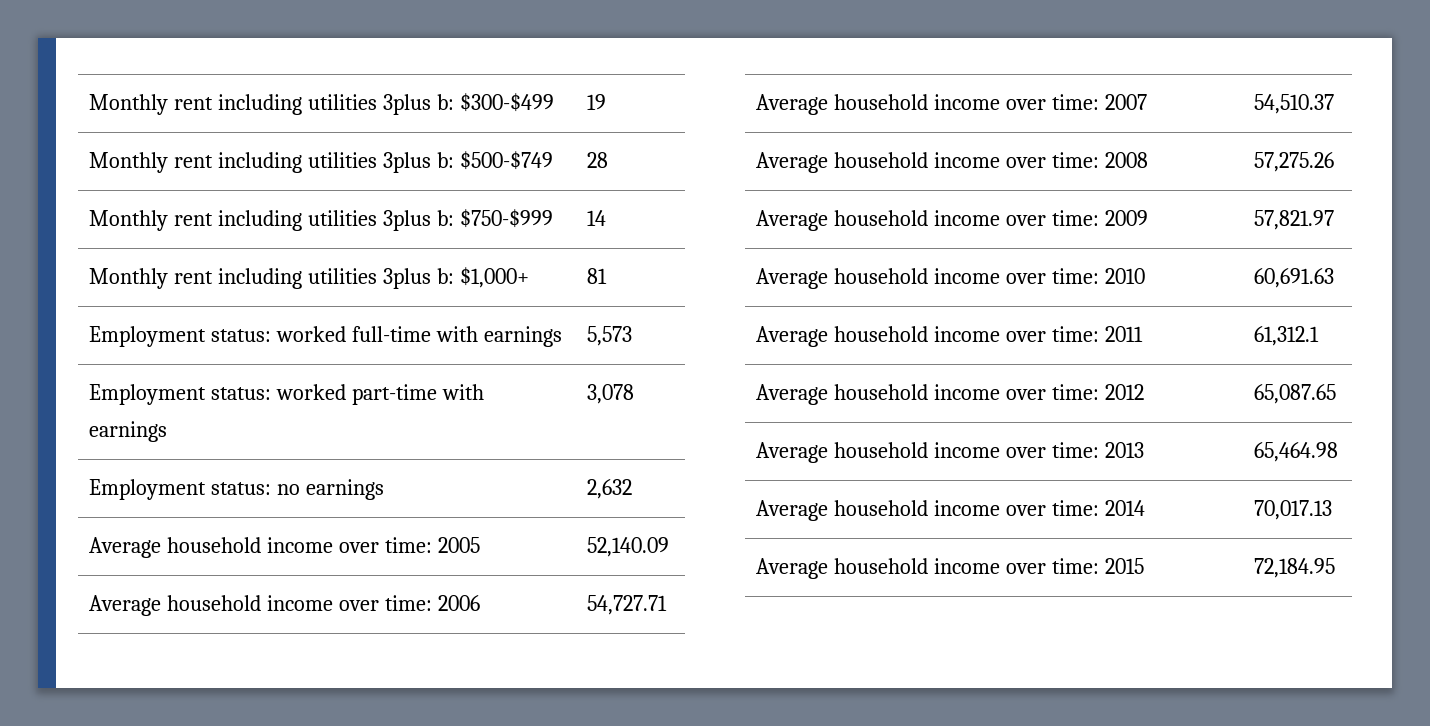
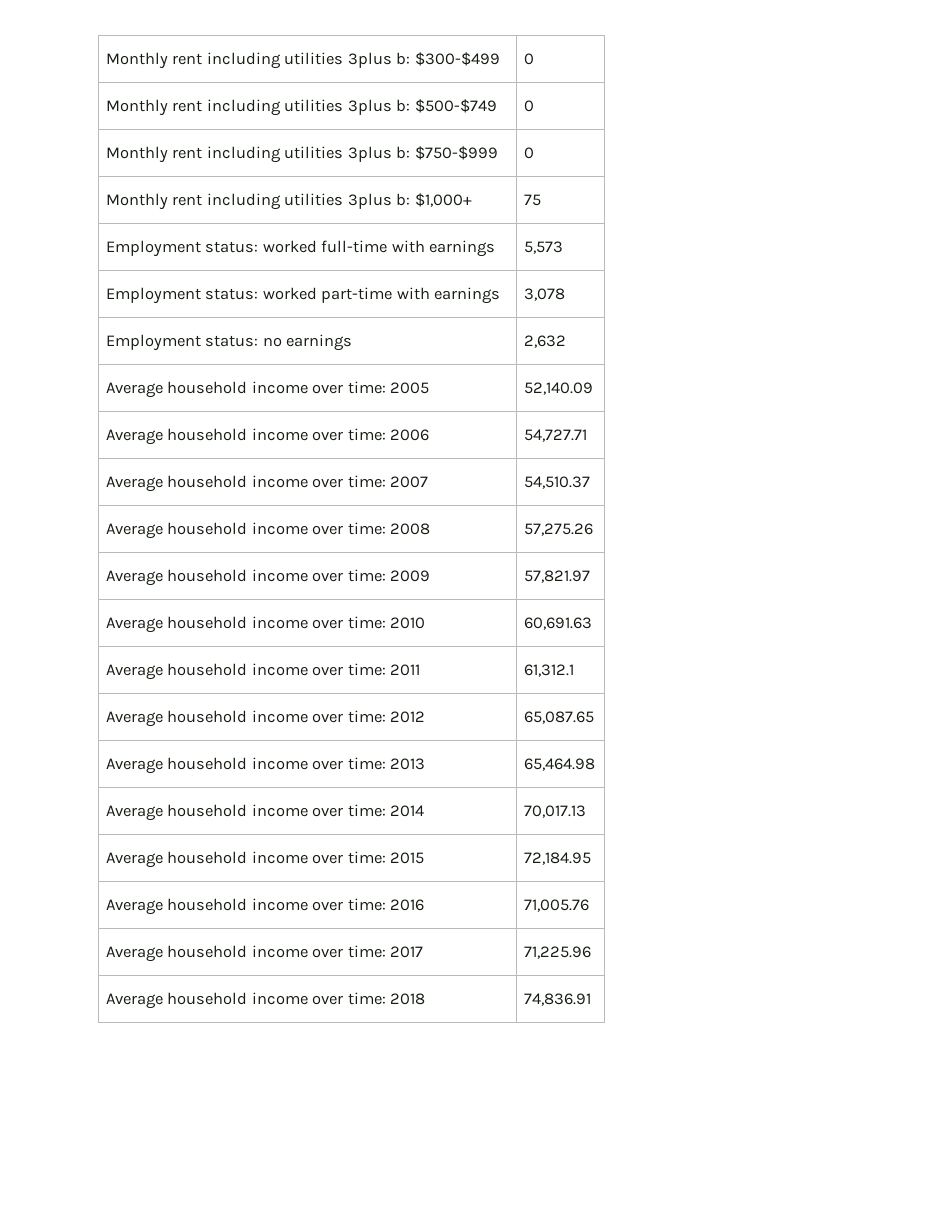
- Monthly rent including utilities 3plus b: $300-$499 | 19
+ Monthly rent including utilities 3plus b: $300-$499 | 0
- Monthly rent including utilities 3plus b: $500-$749 | 28
+ Monthly rent including utilities 3plus b: $500-$749 | 0
- Monthly rent including utilities 3plus b: $750-$999 | 14
+ Monthly rent including utilities 3plus b: $750-$999 | 0
- Monthly rent including utilities 3plus b: $1,000+ | 81
+ Monthly rent including utilities 3plus b: $1,000+ | 75
+ Average household income over time: 2016 | 71,005.76
+ Average household income over time: 2017 | 71,225.96
+ Average household income over time: 2018 | 74,836.91

